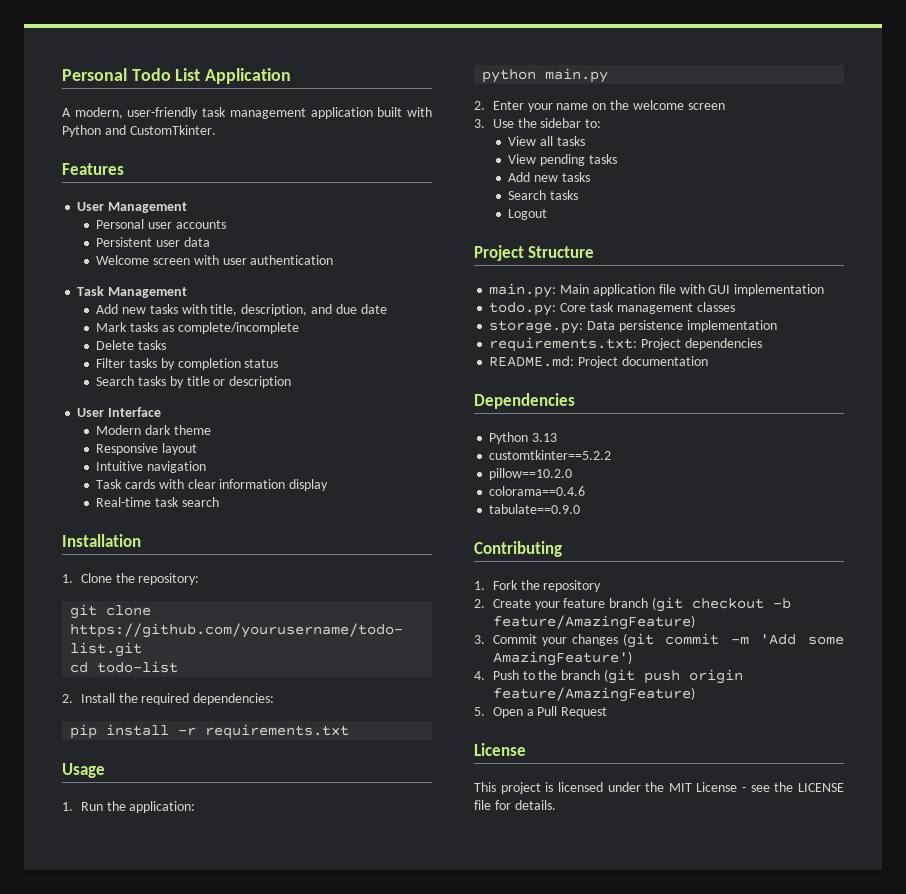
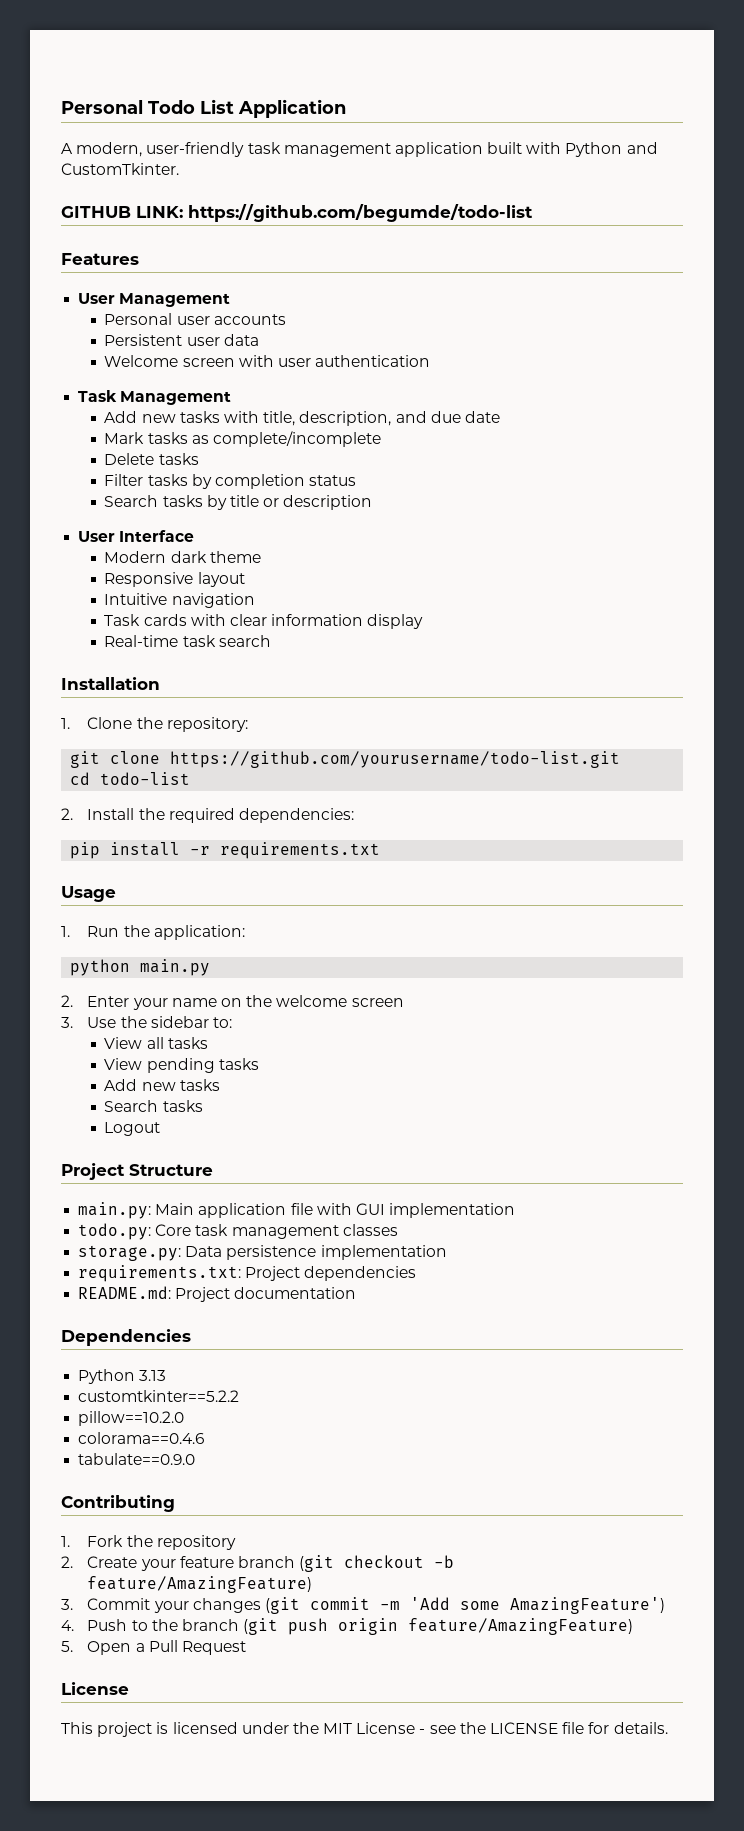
+ GITHUB LINK: https://github.com/begumde/todo-list

